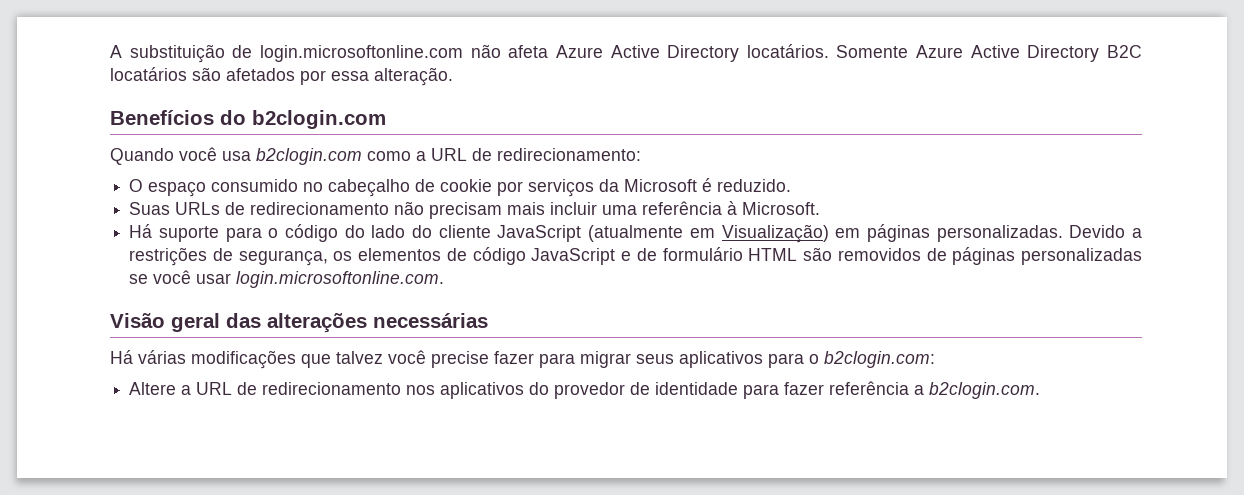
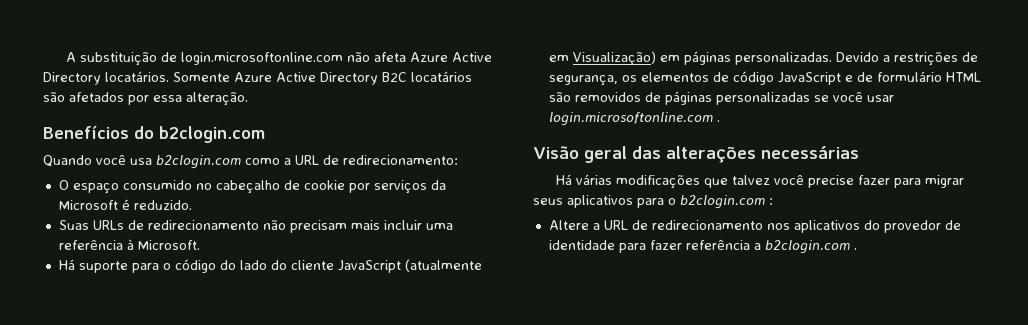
- Devido a restrições de segurança, os elementos de código JavaScript e de formulário HTML são removidos de páginas personalizadas se você usar login.microsoftonline.com.
+ Devido a restrições de segurança, os elementos de código JavaScript e de formulário HTML são removidos de páginas personalizadas se você usar login.microsoftonline.com .
- Há várias modificações que talvez você precise fazer para migrar seus aplicativos para o b2clogin.com:
+ Há várias modificações que talvez você precise fazer para migrar seus aplicativos para o b2clogin.com :
- Altere a URL de redirecionamento nos aplicativos do provedor de identidade para fazer referência a b2clogin.com.
+ Altere a URL de redirecionamento nos aplicativos do provedor de identidade para fazer referência a b2clogin.com .

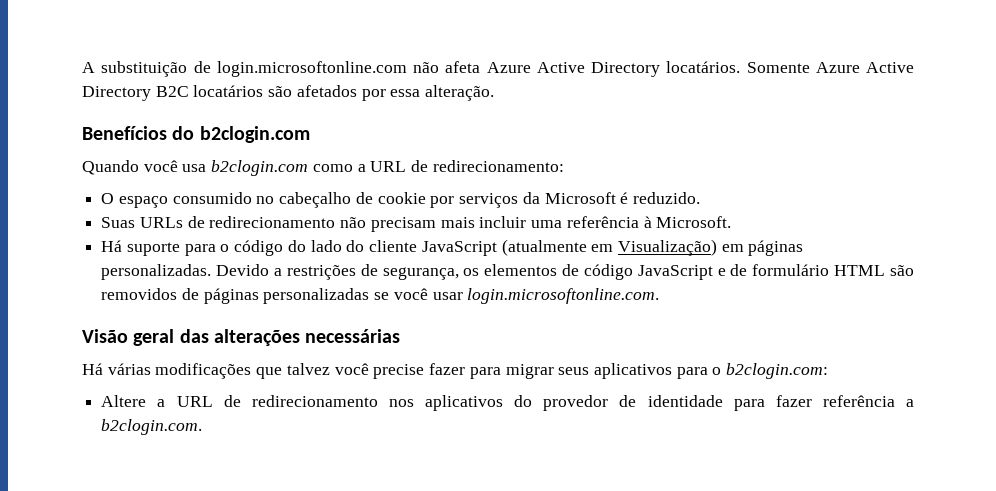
- Devido a restrições de segurança, os elementos de código JavaScript e de formulário HTML são removidos de páginas personalizadas se você usar login.microsoftonline.com .
+ Devido a restrições de segurança, os elementos de código JavaScript e de formulário HTML são removidos de páginas personalizadas se você usar login.microsoftonline.com.
- Há várias modificações que talvez você precise fazer para migrar seus aplicativos para o b2clogin.com :
+ Há várias modificações que talvez você precise fazer para migrar seus aplicativos para o b2clogin.com:
- Altere a URL de redirecionamento nos aplicativos do provedor de identidade para fazer referência a b2clogin.com .
+ Altere a URL de redirecionamento nos aplicativos do provedor de identidade para fazer referência a b2clogin.com.

